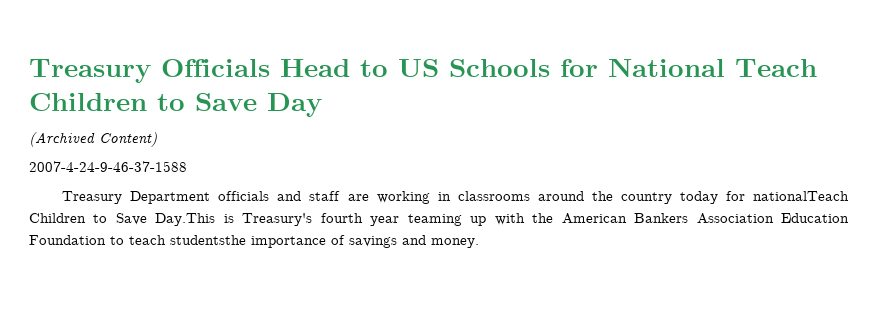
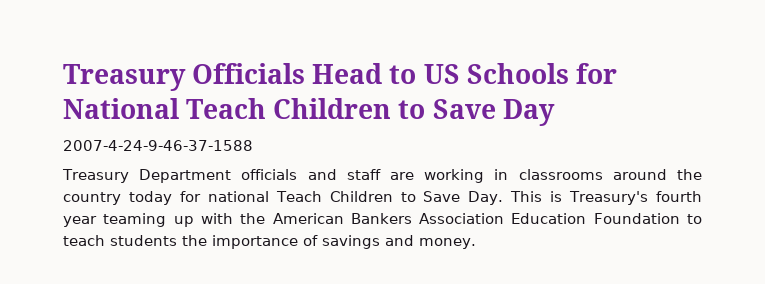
- (Archived Content)
- Treasury Department officials and staff are working in classrooms around the country today for nationalTeach Children to Save Day.This is Treasury's fourth year teaming up with the American Bankers Association Education Foundation to teach studentsthe importance of savings and money.
+ Treasury Department officials and staff are working in classrooms around the country today for national Teach Children to Save Day. This is Treasury's fourth year teaming up with the American Bankers Association Education Foundation to teach students the importance of savings and money.

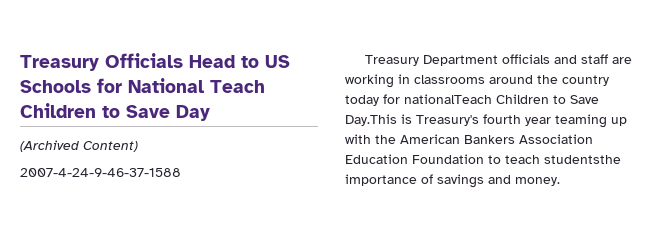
+ (Archived Content)
- Treasury Department officials and staff are working in classrooms around the country today for national Teach Children to Save Day. This is Treasury's fourth year teaming up with the American Bankers Association Education Foundation to teach students the importance of savings and money.
+ Treasury Department officials and staff are working in classrooms around the country today for nationalTeach Children to Save Day.This is Treasury's fourth year teaming up with the American Bankers Association Education Foundation to teach studentsthe importance of savings and money.

